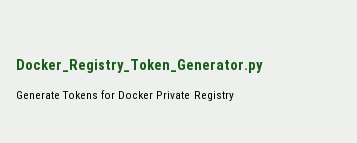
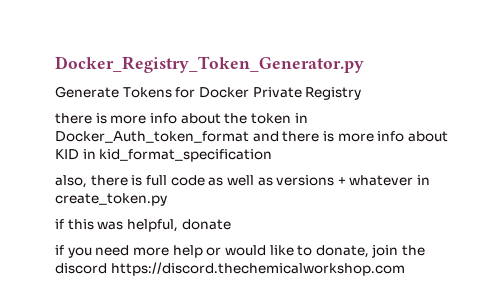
+ there is more info about the token in Docker_Auth_token_format and there is more info about KID in kid_format_specification
+ also, there is full code as well as versions + whatever in create_token.py
+ if this was helpful, donate
+ if you need more help or would like to donate, join the discord https://discord.thechemicalworkshop.com

